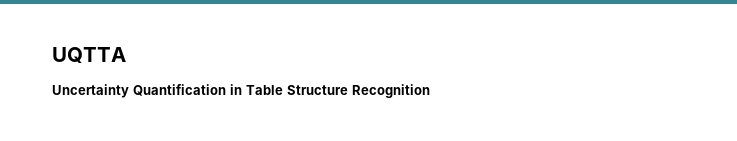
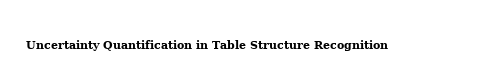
- UQTTA

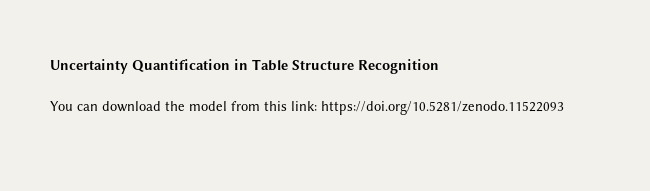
+ You can download the model from this link: https://doi.org/10.5281/zenodo.11522093

